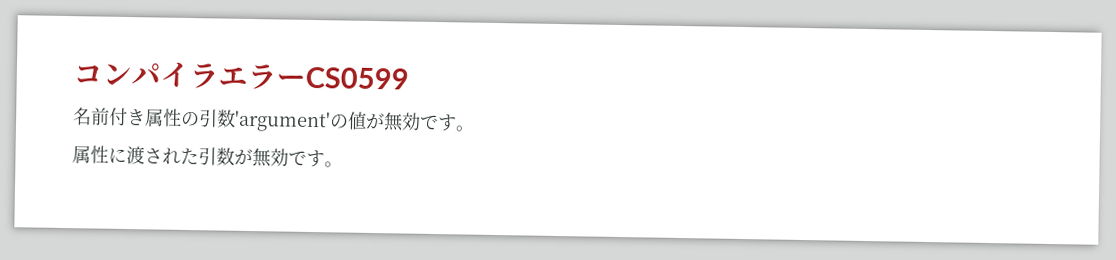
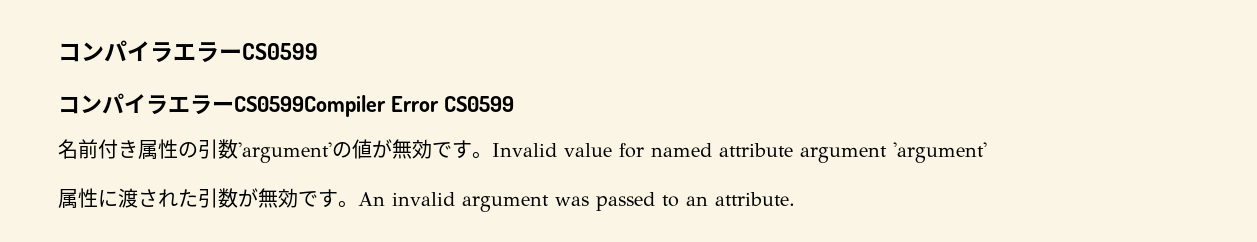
+ コンパイラエラーCS0599Compiler Error CS0599
+ Invalid value for named attribute argument 'argument'
+ An invalid argument was passed to an attribute.

